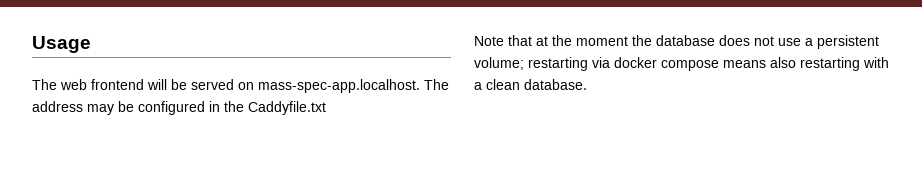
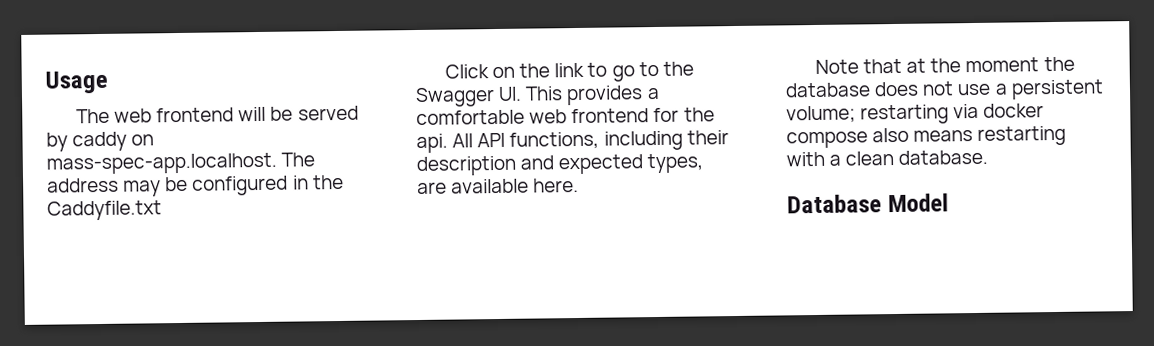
- The web frontend will be served on mass-spec-app.localhost. The address may be configured in the Caddyfile.txt
+ The web frontend will be served by caddy on mass-spec-app.localhost. The address may be configured in the Caddyfile.txt
+ Click on the link to go to the Swagger UI. This provides a comfortable web frontend for the api. All API functions, including their description and expected types, are available here.
- Note that at the moment the database does not use a persistent volume; restarting via docker compose means also restarting with a clean database.
+ Note that at the moment the database does not use a persistent volume; restarting via docker compose also means restarting with a clean database.
+ Database Model

